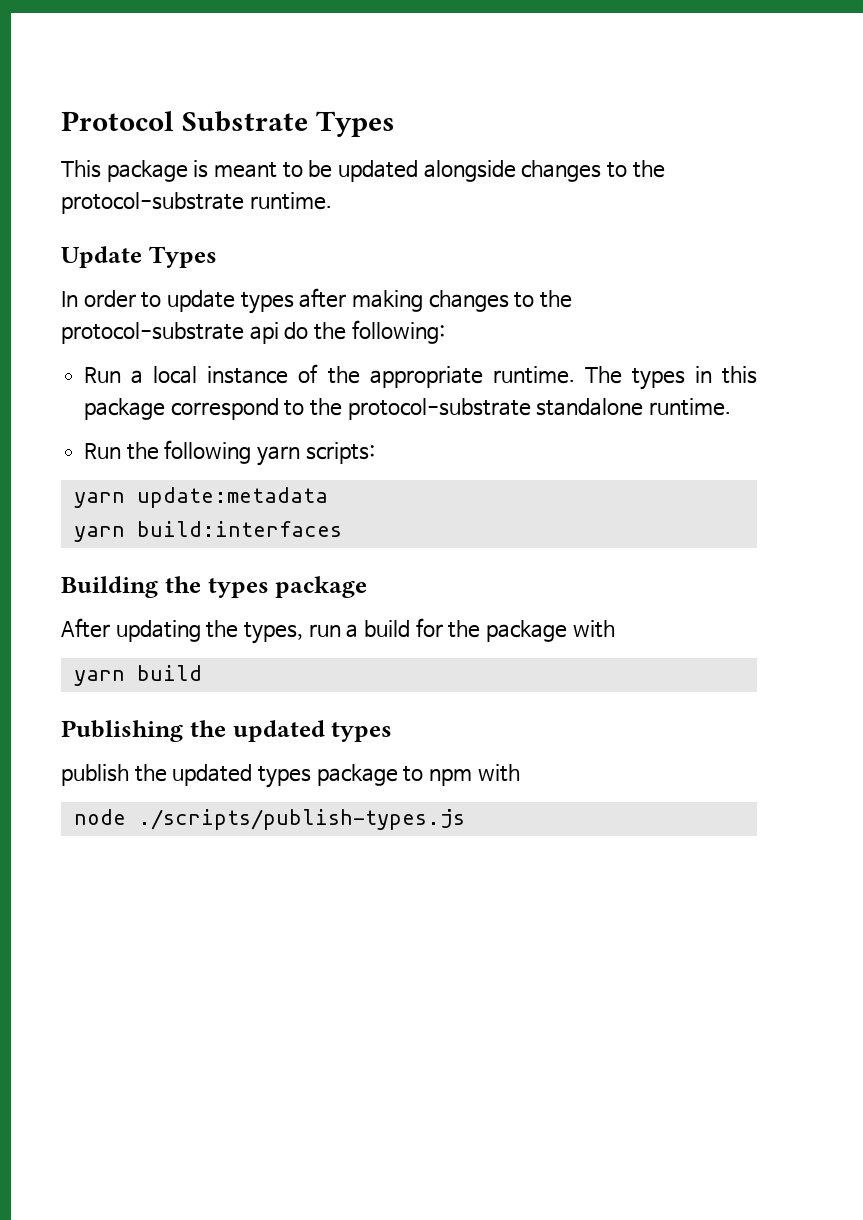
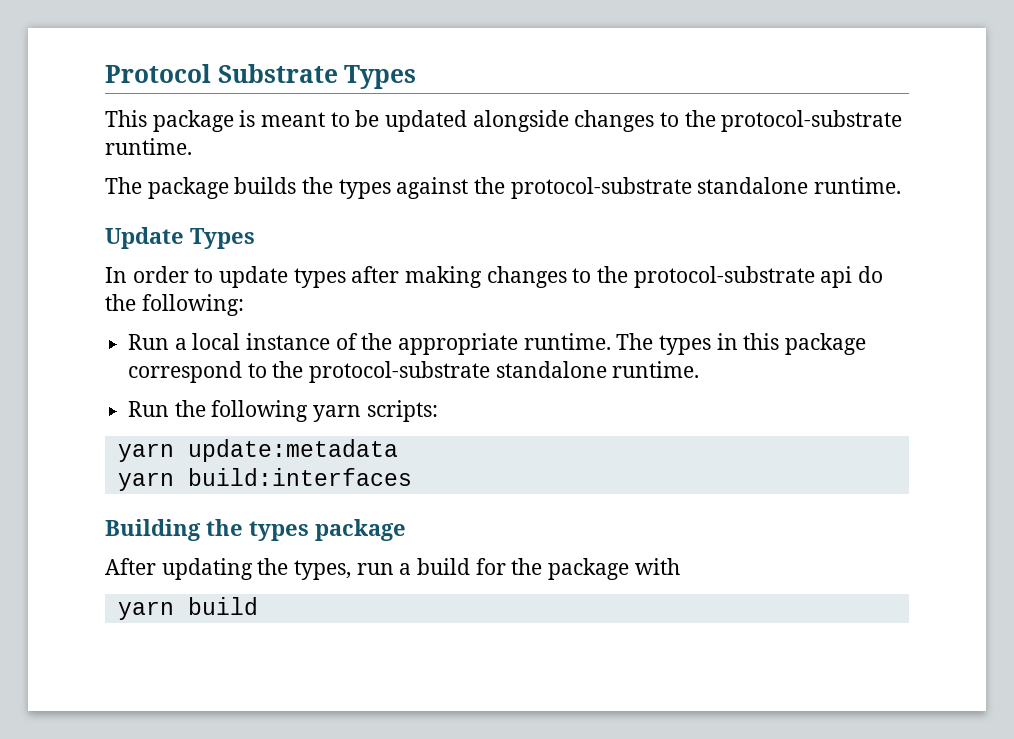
+ The package builds the types against the protocol-substrate standalone runtime.
- Publishing the updated types
- publish the updated types package to npm with
- node ./scripts/publish-types.js

